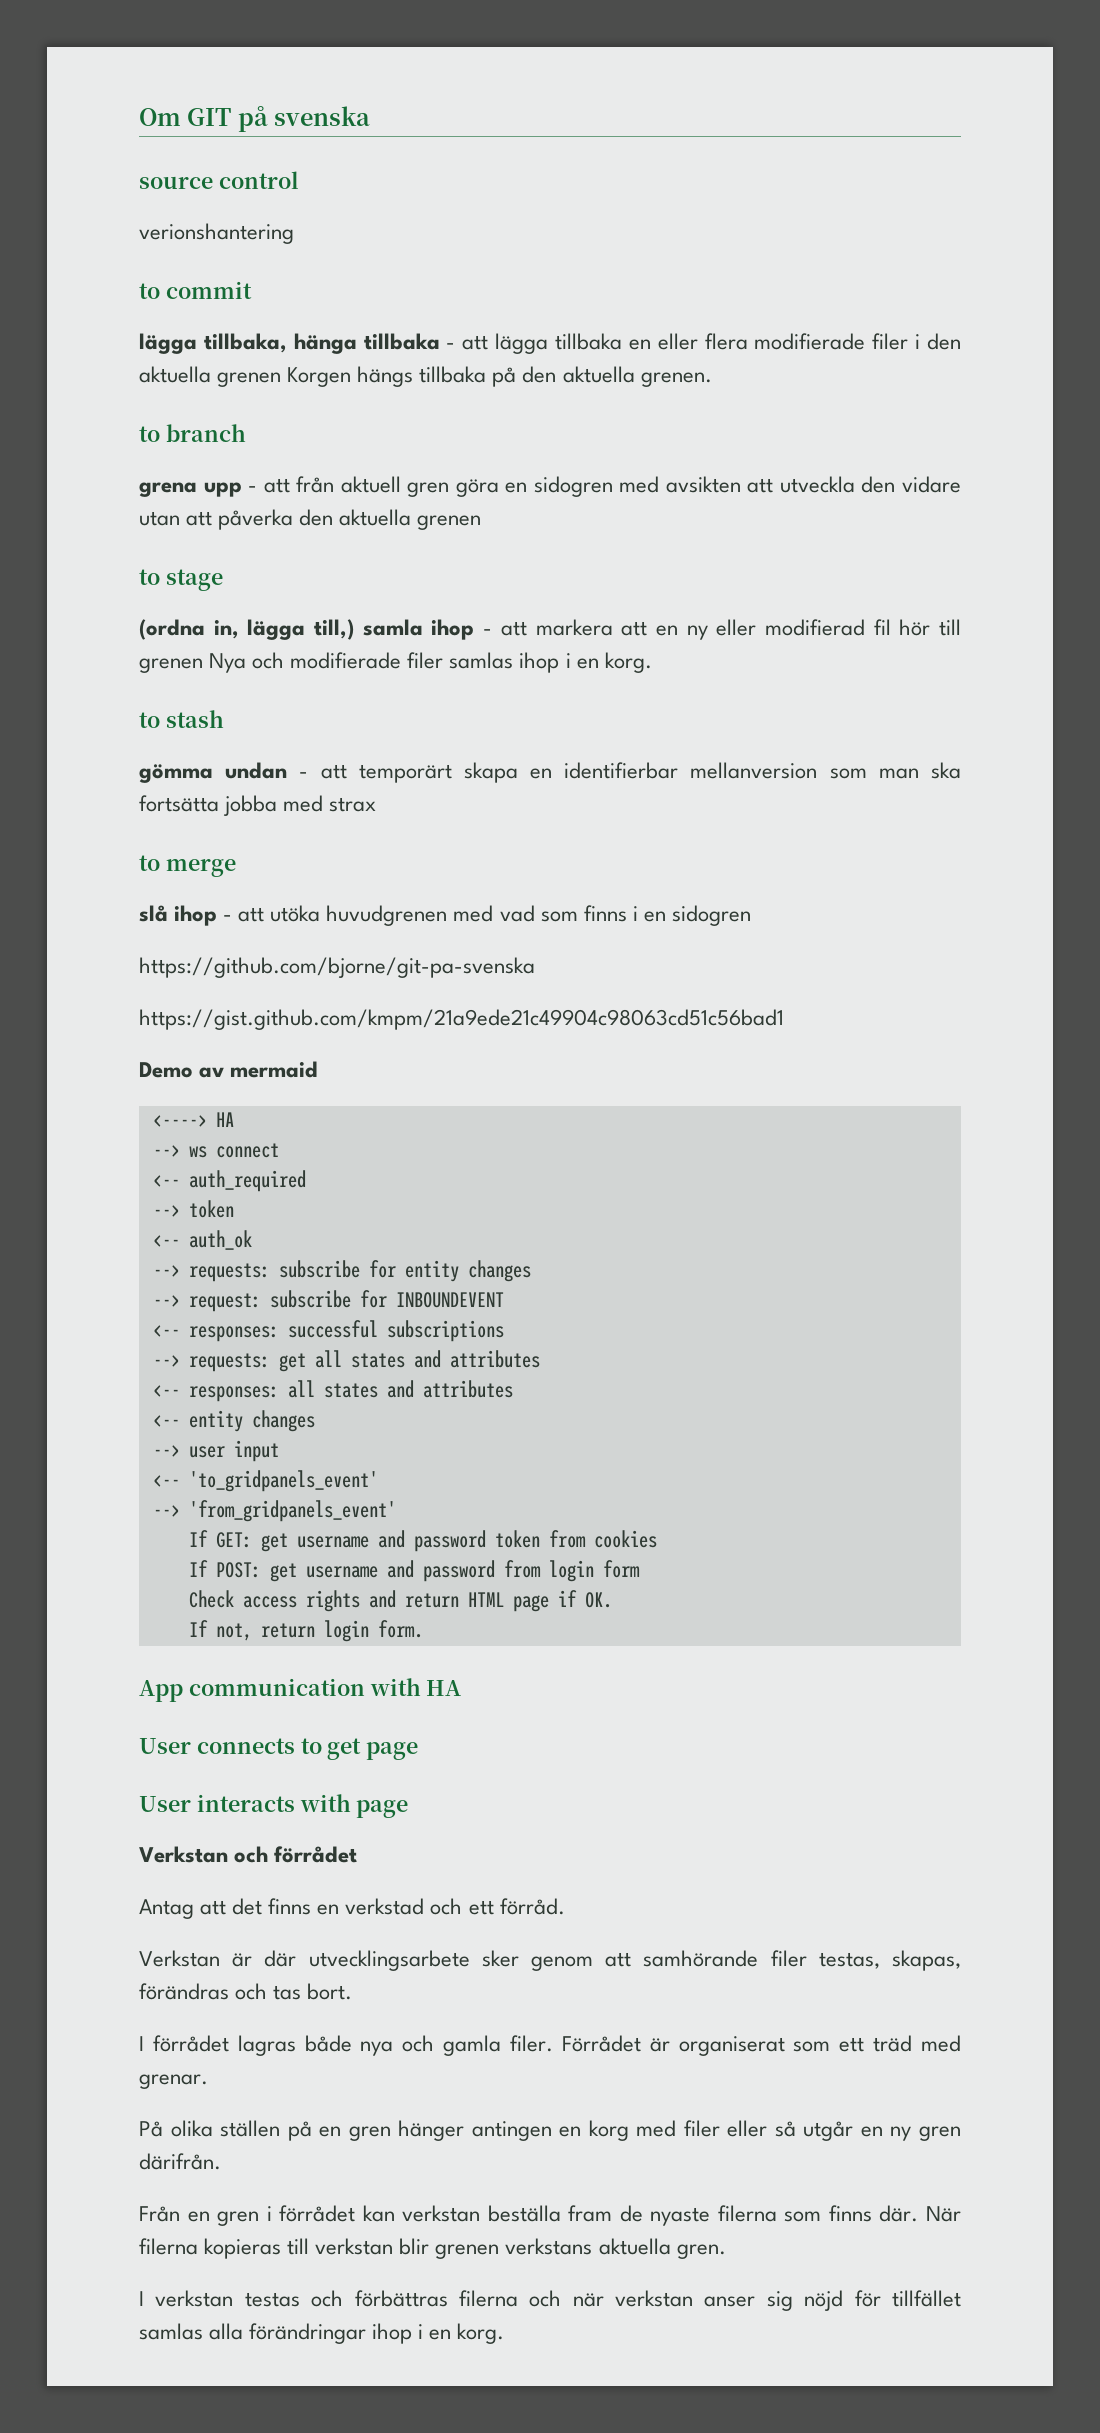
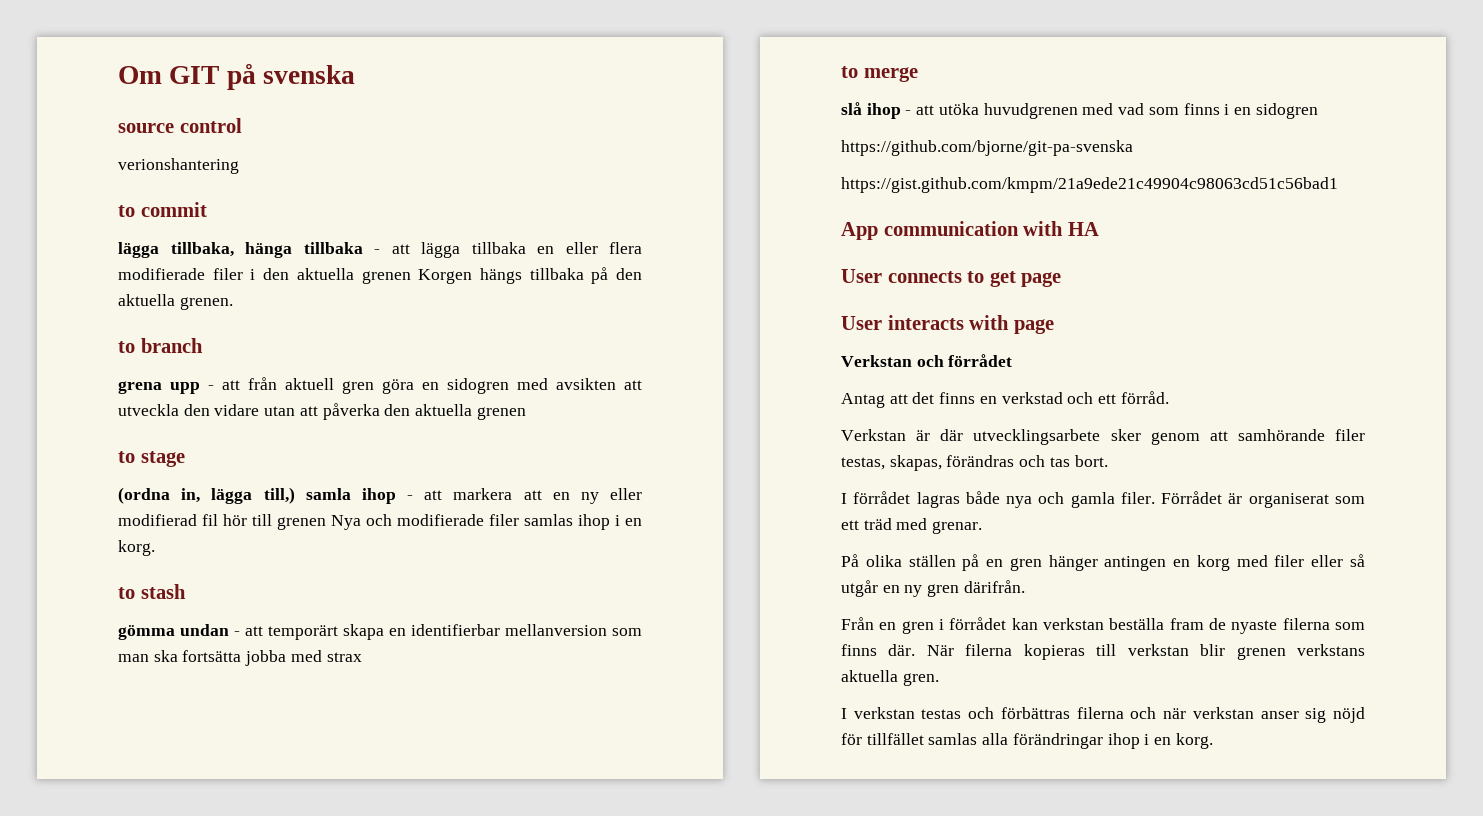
- Demo av mermaid
- <----> HA
- --> ws connect
- <-- auth_required
- --> token
- <-- auth_ok
- --> requests: subscribe for entity changes
- --> request: subscribe for INBOUNDEVENT
- <-- responses: successful subscriptions
- --> requests: get all states and attributes
- <-- responses: all states and attributes
- <-- entity changes
- --> user input
- <-- 'to_gridpanels_event'
- --> 'from_gridpanels_event'
- If GET: get username and password token from cookies
- If POST: get username and password from login form
- Check access rights and return HTML page if OK.
- If not, return login form.

